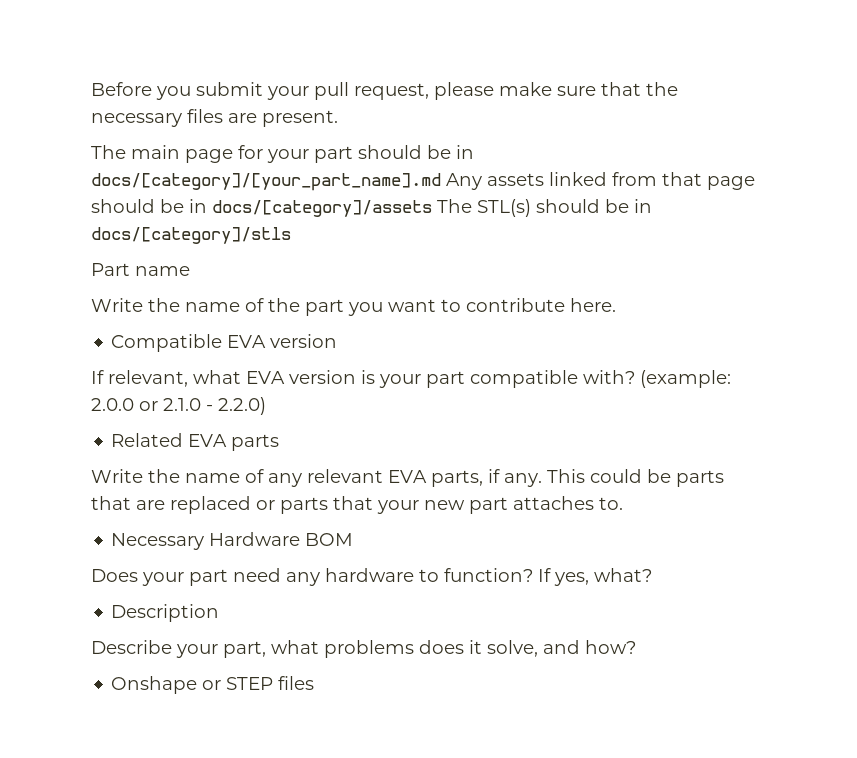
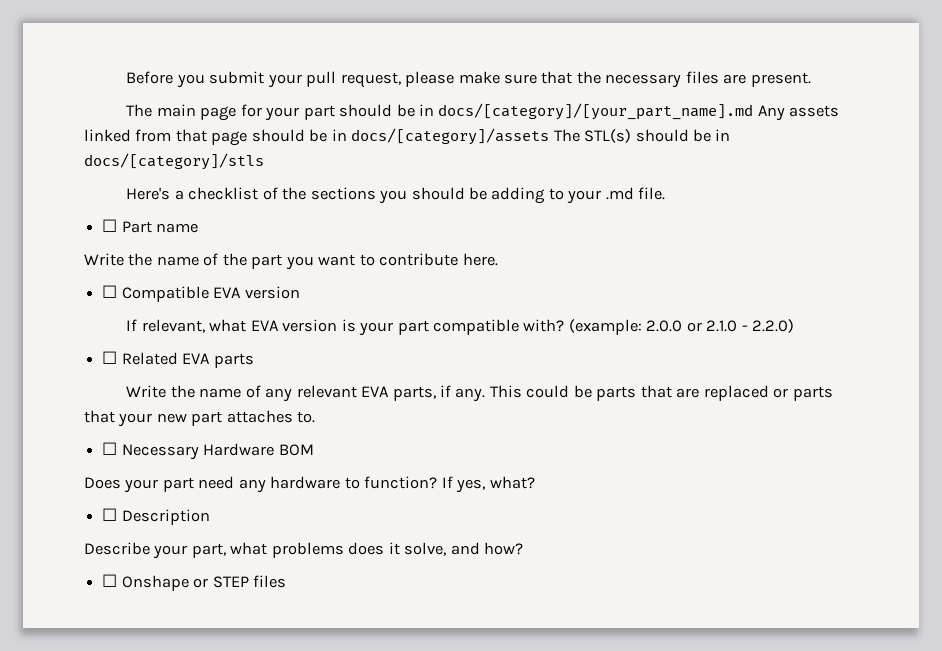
- Part name
+ Here's a checklist of the sections you should be adding to your .md file.
+ ☐ Part name
- Compatible EVA version
+ ☐ Compatible EVA version
- Related EVA parts
+ ☐ Related EVA parts
- Necessary Hardware BOM
+ ☐ Necessary Hardware BOM
- Description
+ ☐ Description
- Onshape or STEP files
+ ☐ Onshape or STEP files

